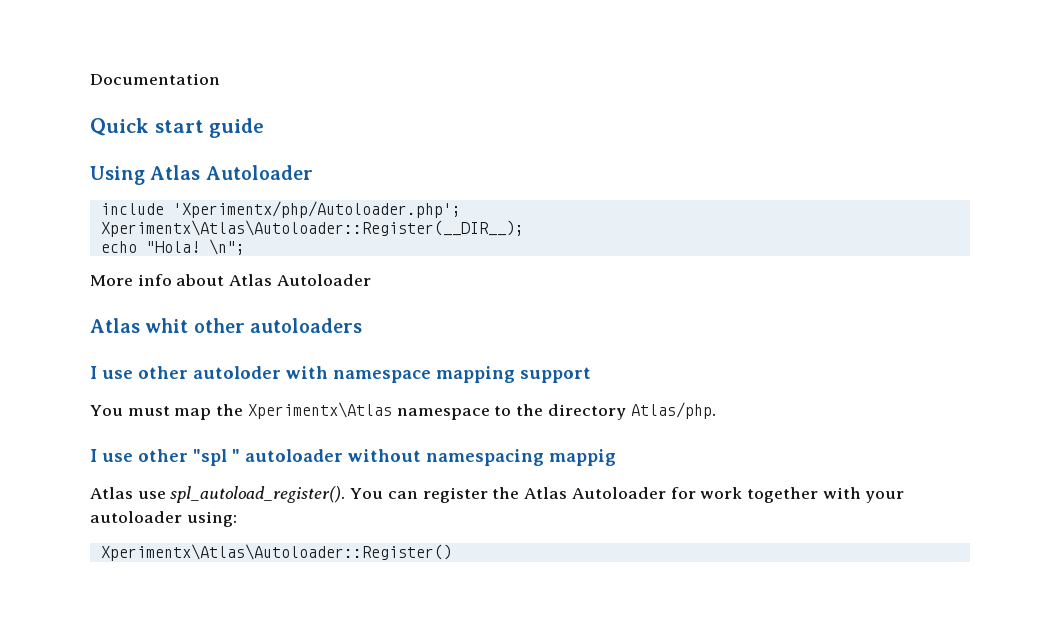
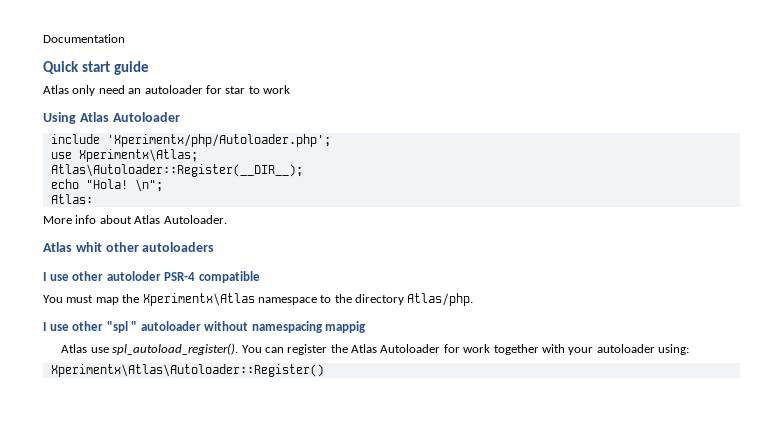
+ Atlas only need an autoloader for star to work
- Xperimentx\Atlas\Autoloader::Register(__DIR__);
+ use Xperimentx\Atlas;
+ Atlas\Autoloader::Register(__DIR__);
+ Atlas:
- More info about Atlas Autoloader
+ More info about Atlas Autoloader.
- I use other autoloder with namespace mapping support
+ I use other autoloder PSR-4 compatible

